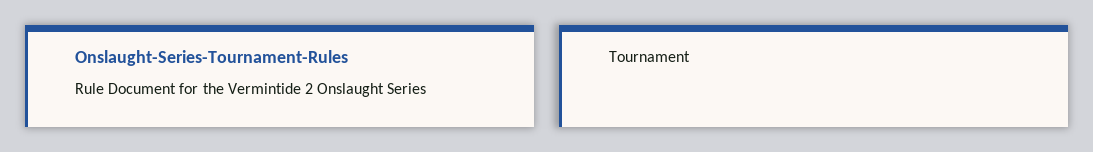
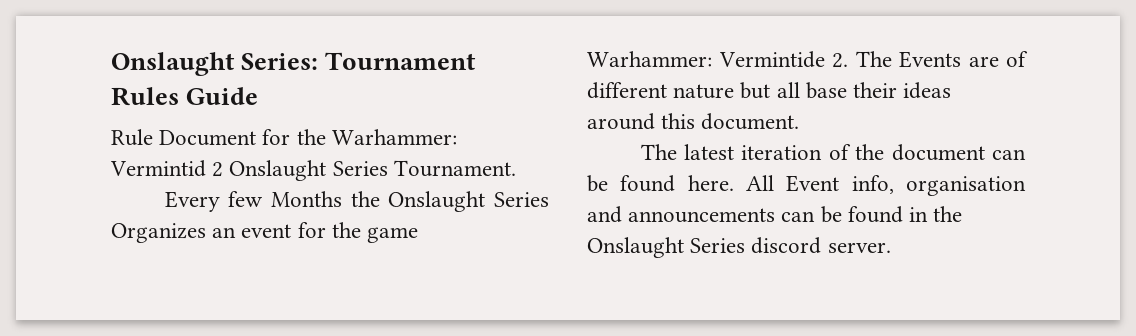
- Onslaught-Series-Tournament-Rules
+ Onslaught Series: Tournament Rules Guide
- Rule Document for the Vermintide 2 Onslaught Series Tournament
+ Rule Document for the Warhammer: Vermintid 2 Onslaught Series Tournament.
+ Every few Months the Onslaught Series Organizes an event for the game Warhammer: Vermintide 2. The Events are of different nature but all base their ideas around this document.
+ The latest iteration of the document can be found here. All Event info, organisation and announcements can be found in the Onslaught Series discord server.

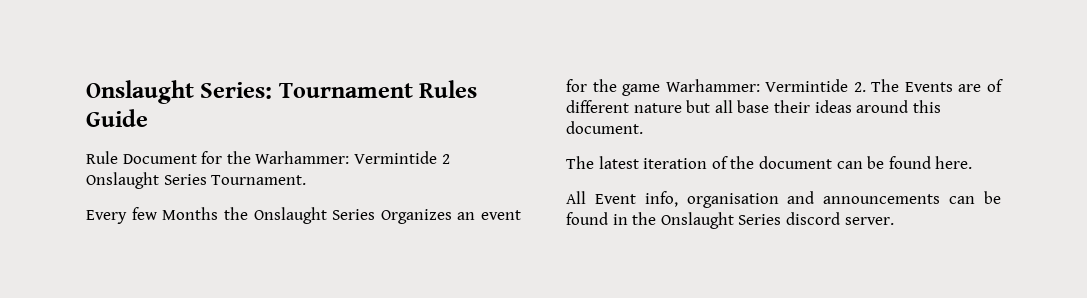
- Rule Document for the Warhammer: Vermintid 2 Onslaught Series Tournament.
+ Rule Document for the Warhammer: Vermintide 2 Onslaught Series Tournament.
- The latest iteration of the document can be found here. All Event info, organisation and announcements can be found in the Onslaught Series discord server.
+ The latest iteration of the document can be found here.
+ All Event info, organisation and announcements can be found in the Onslaught Series discord server.

